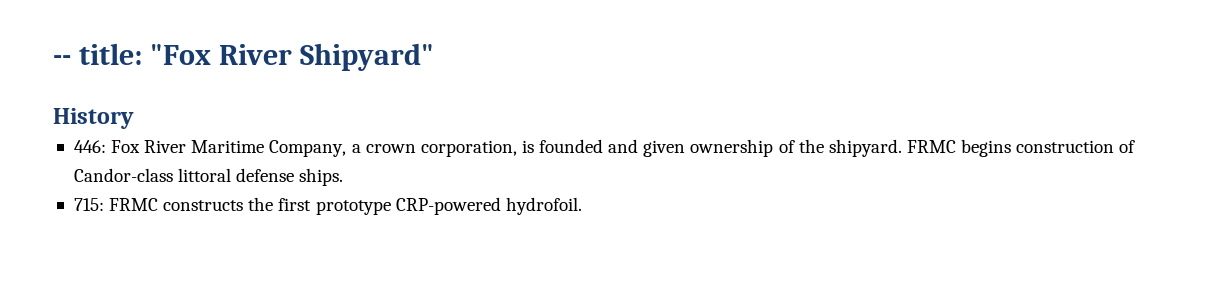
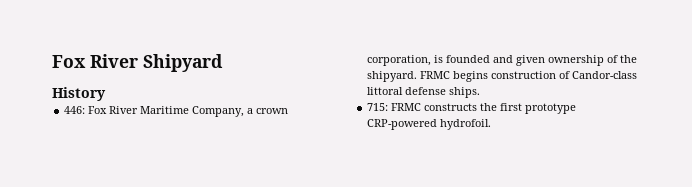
- -- title: "Fox River Shipyard"
+ Fox River Shipyard

